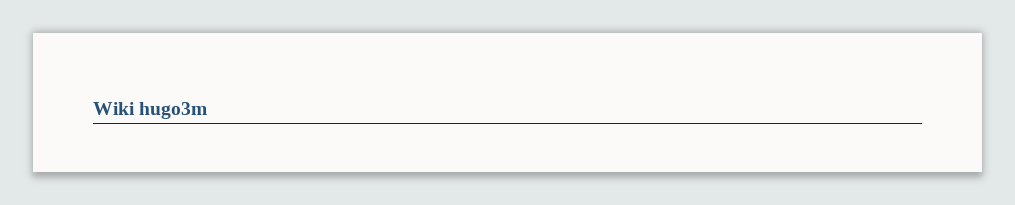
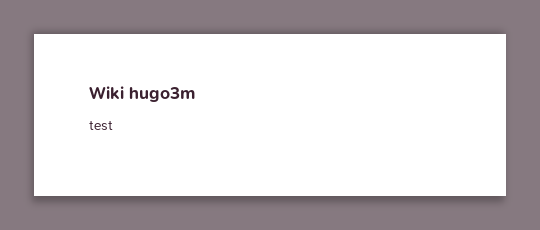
+ test

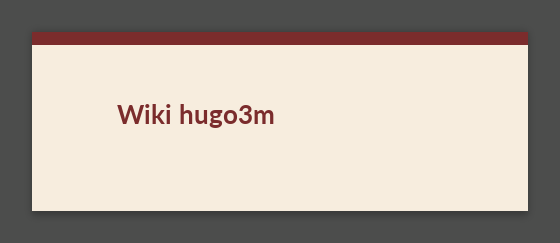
- test

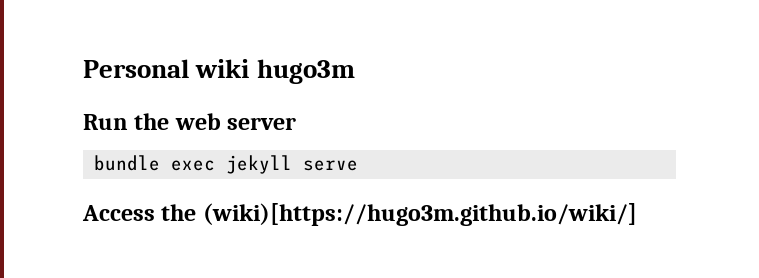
- Wiki hugo3m
+ Personal wiki hugo3m
+ Run the web server
+ bundle exec jekyll serve
+ Access the (wiki)[https://hugo3m.github.io/wiki/]

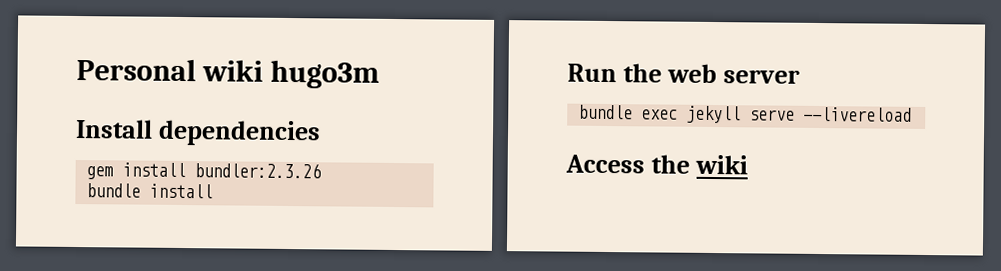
+ Install dependencies
+ gem install bundler:2.3.26
+ bundle install
- bundle exec jekyll serve
+ bundle exec jekyll serve --livereload
- Access the (wiki)[https://hugo3m.github.io/wiki/]
+ Access the wiki

